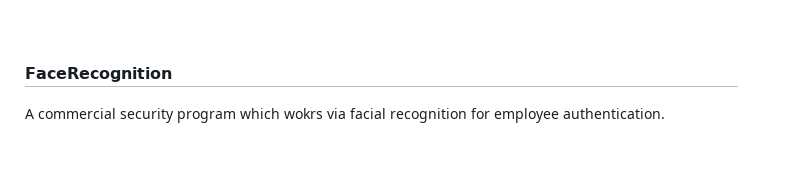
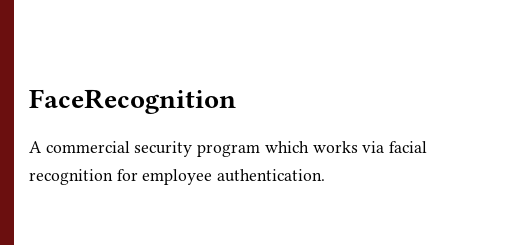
- A commercial security program which wokrs via facial recognition for employee authentication.
+ A commercial security program which works via facial recognition for employee authentication.

